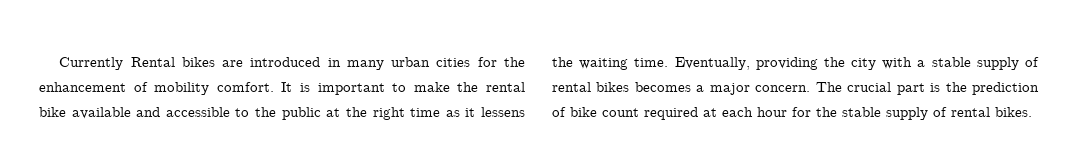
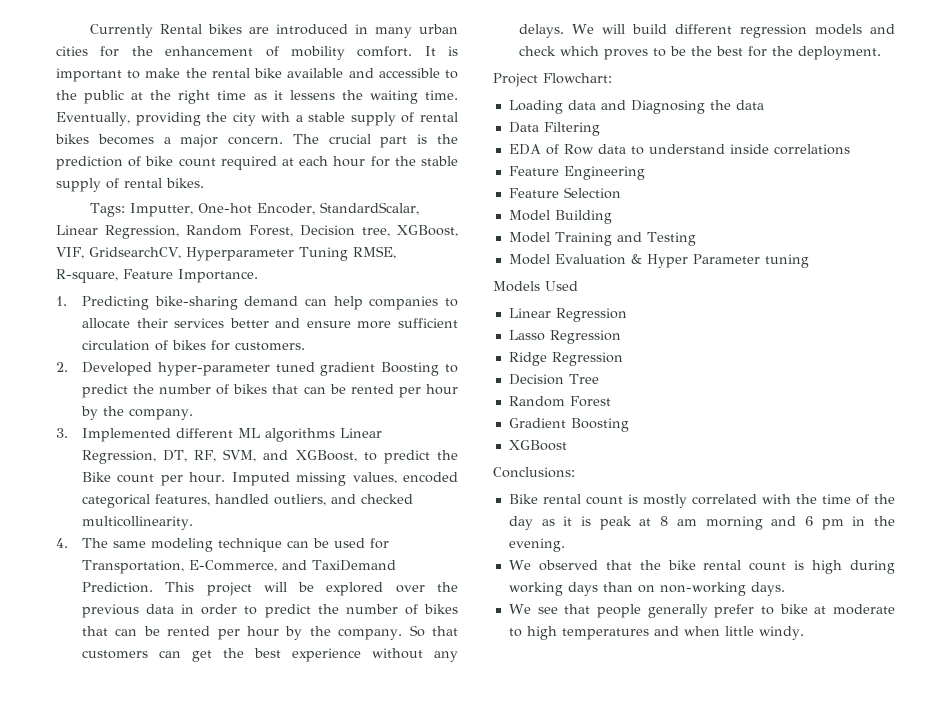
+ Tags: Imputter, One-hot Encoder, StandardScalar, Linear Regression, Random Forest, Decision tree, XGBoost, VIF, GridsearchCV, Hyperparameter Tuning RMSE, R-square, Feature Importance.
+ 1. Predicting bike-sharing demand can help companies to allocate their services better and ensure more sufficient circulation of bikes for customers.
+ 2. Developed hyper-parameter tuned gradient Boosting to predict the number of bikes that can be rented per hour by the company.
+ 3. Implemented different ML algorithms Linear Regression, DT, RF, SVM, and XGBoost, to predict the Bike count per hour. Imputed missing values, encoded categorical features, handled outliers, and checked multicollinearity.
+ 4. The same modeling technique can be used for Transportation, E-Commerce, and TaxiDemand Prediction. This project will be explored over the previous data in order to predict the number of bikes that can be rented per hour by the company. So that customers can get the best experience without any delays. We will build different regression models and check which proves to be the best for the deployment.
+ Project Flowchart:
+ Loading data and Diagnosing the data
+ Data Filtering
+ EDA of Row data to understand inside correlations
+ Feature Engineering
+ Feature Selection
+ Model Building
+ Model Training and Testing
+ Model Evaluation & Hyper Parameter tuning
+ Models Used
+ Linear Regression
+ Lasso Regression
+ Ridge Regression
+ Decision Tree
+ Random Forest
+ Gradient Boosting
+ XGBoost
+ Conclusions:
+ Bike rental count is mostly correlated with the time of the day as it is peak at 8 am morning and 6 pm in the evening.
+ We observed that the bike rental count is high during working days than on non-working days.
+ We see that people generally prefer to bike at moderate to high temperatures and when little windy.

